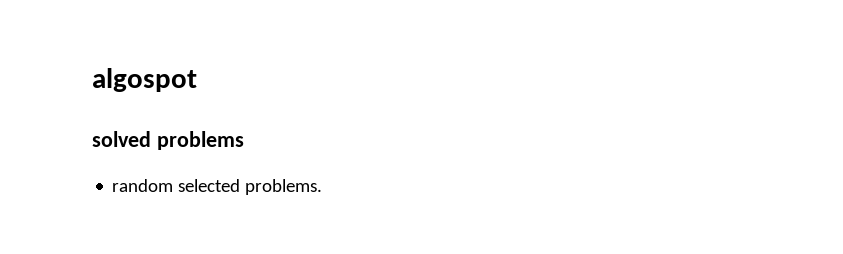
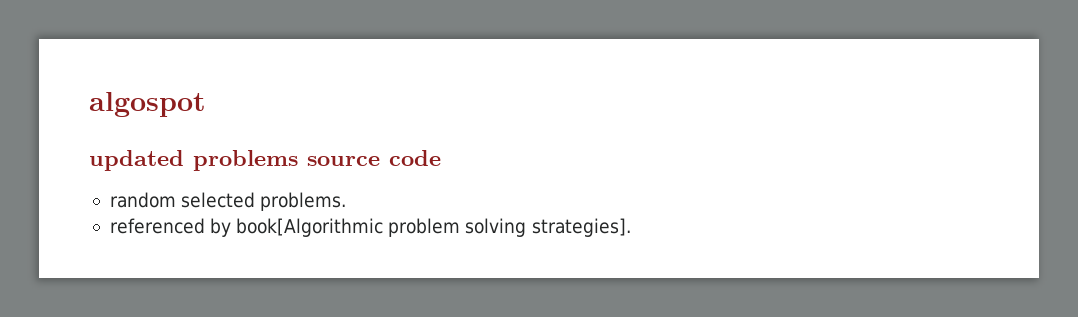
- solved problems
+ updated problems source code
+ referenced by book[Algorithmic problem solving strategies].

